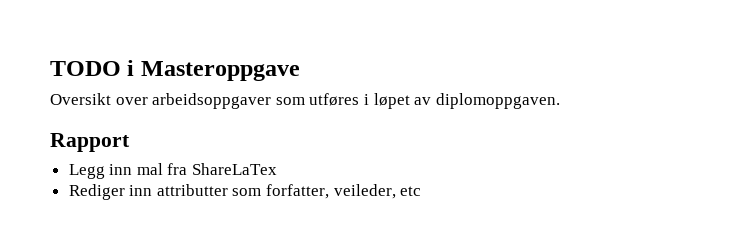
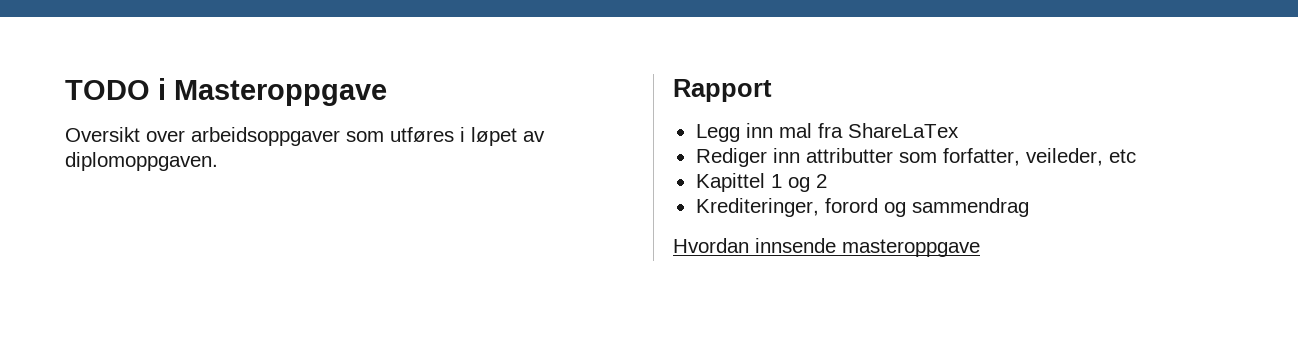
+ Kapittel 1 og 2
+ Krediteringer, forord og sammendrag
+ Hvordan innsende masteroppgave

